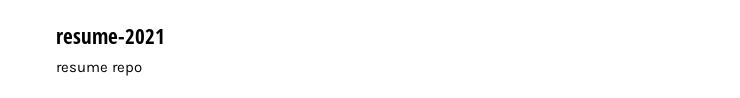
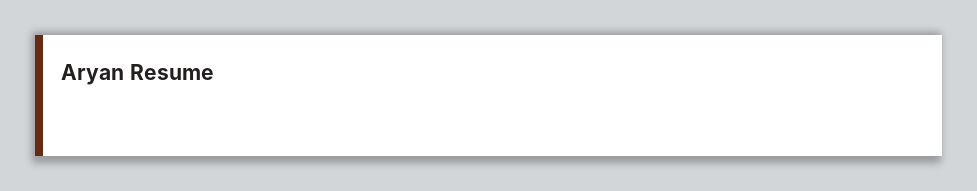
- resume-2021
- resume repo
+ Aryan Resume

